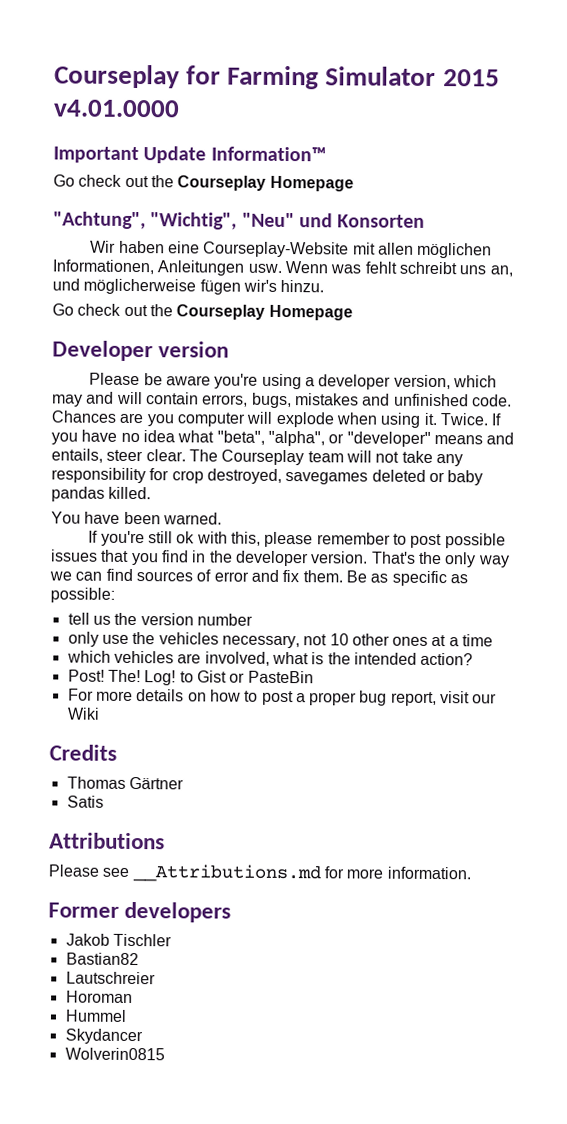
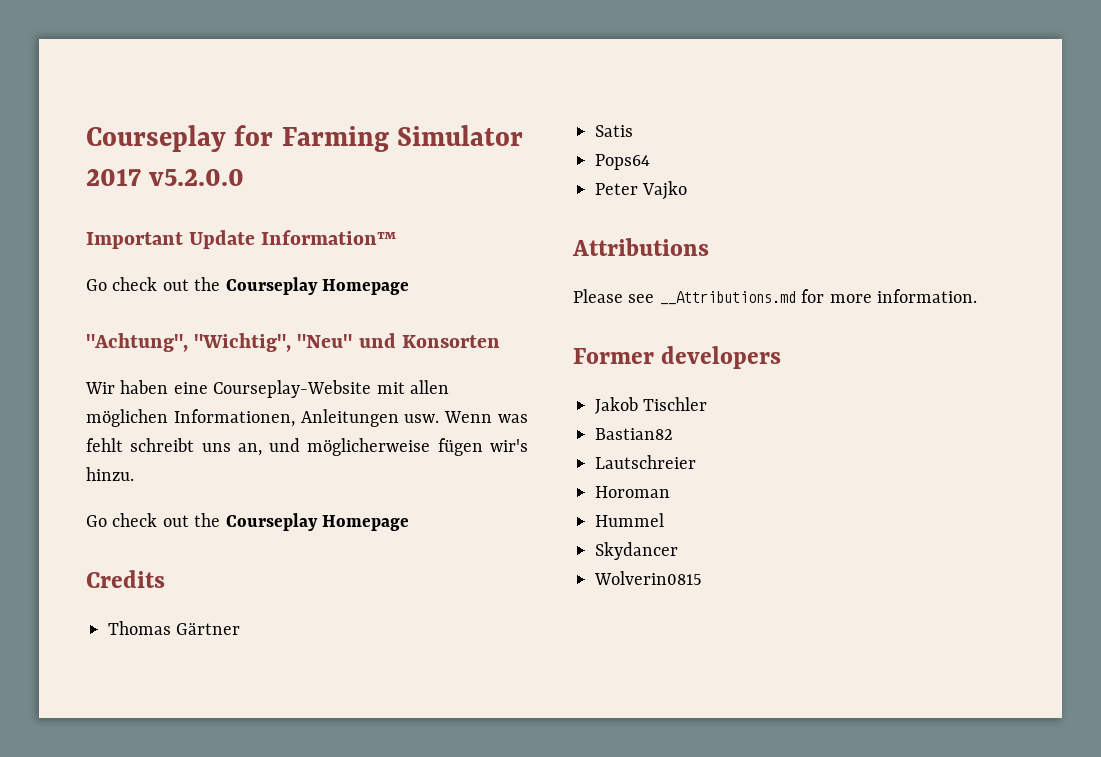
- Courseplay for Farming Simulator 2015 v4.01.0000
+ Courseplay for Farming Simulator 2017 v5.2.0.0
- Developer version
- Please be aware you're using a developer version, which may and will contain errors, bugs, mistakes and unfinished code. Chances are you computer will explode when using it. Twice. If you have no idea what "beta", "alpha", or "developer" means and entails, steer clear. The Courseplay team will not take any responsibility for crop destroyed, savegames deleted or baby pandas killed.
- You have been warned.
- If you're still ok with this, please remember to post possible issues that you find in the developer version. That's the only way we can find sources of error and fix them. Be as specific as possible:
- tell us the version number
- only use the vehicles necessary, not 10 other ones at a time
- which vehicles are involved, what is the intended action?
- Post! The! Log! to Gist or PasteBin
- For more details on how to post a proper bug report, visit our Wiki
+ Pops64
+ Peter Vajko

